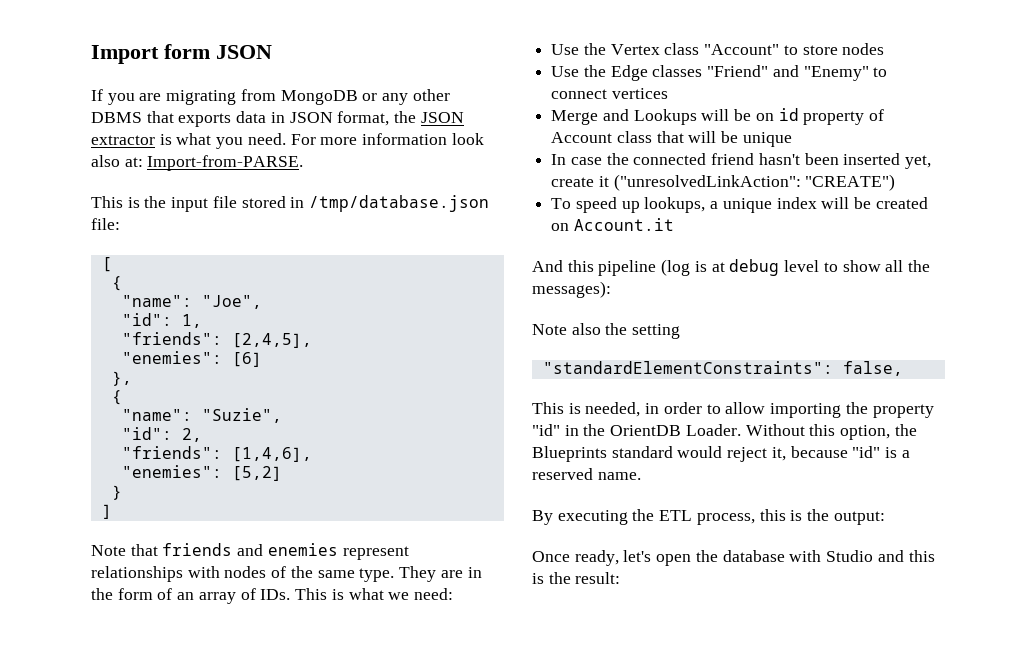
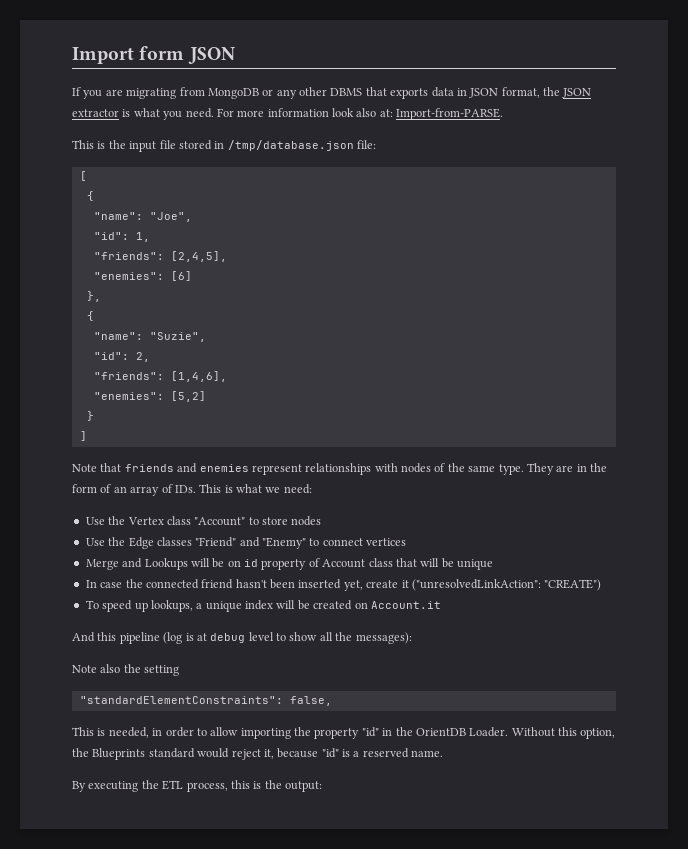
- Once ready, let's open the database with Studio and this is the result:

